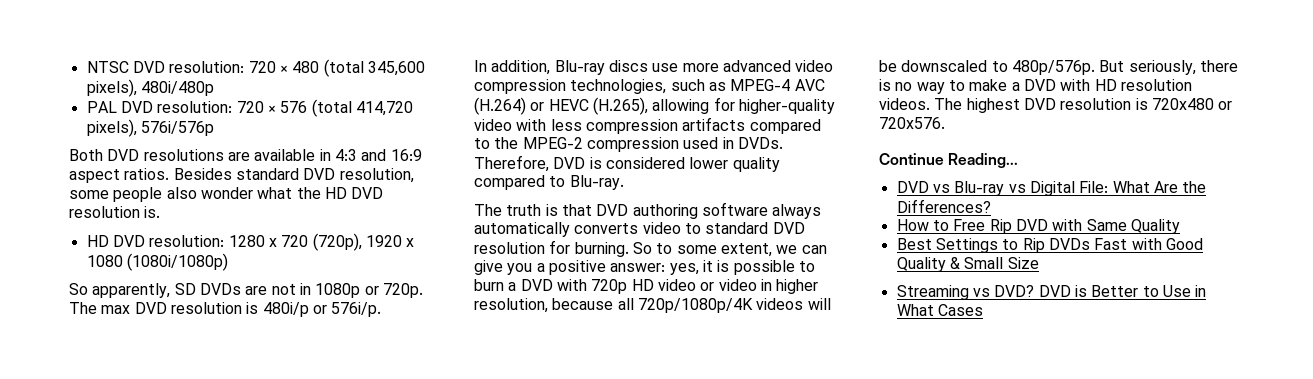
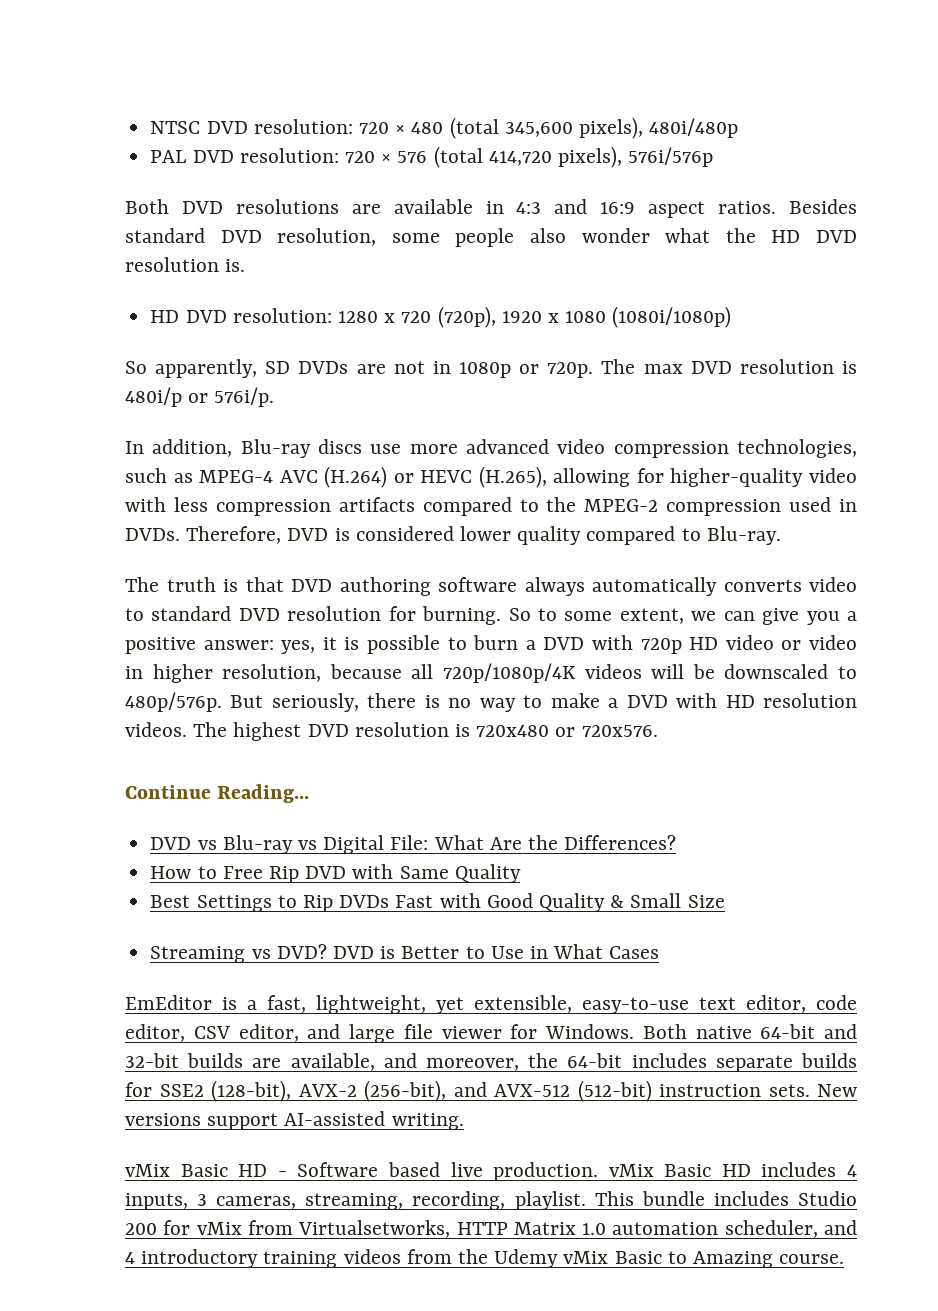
+ EmEditor is a fast, lightweight, yet extensible, easy-to-use text editor, code editor, CSV editor, and large file viewer for Windows. Both native 64-bit and 32-bit builds are available, and moreover, the 64-bit includes separate builds for SSE2 (128-bit), AVX-2 (256-bit), and AVX-512 (512-bit) instruction sets. New versions support AI-assisted writing.
+ vMix Basic HD - Software based live production. vMix Basic HD includes 4 inputs, 3 cameras, streaming, recording, playlist. This bundle includes Studio 200 for vMix from Virtualsetworks, HTTP Matrix 1.0 automation scheduler, and 4 introductory training videos from the Udemy vMix Basic to Amazing course.

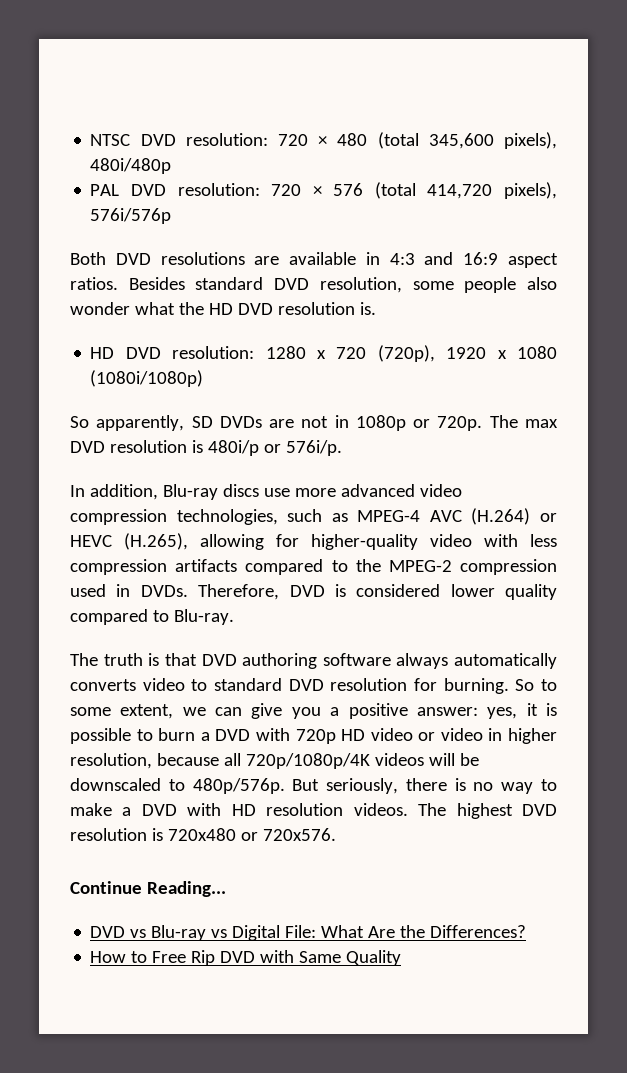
- Best Settings to Rip DVDs Fast with Good Quality & Small Size
- Streaming vs DVD? DVD is Better to Use in What Cases
- EmEditor is a fast, lightweight, yet extensible, easy-to-use text editor, code editor, CSV editor, and large file viewer for Windows. Both native 64-bit and 32-bit builds are available, and moreover, the 64-bit includes separate builds for SSE2 (128-bit), AVX-2 (256-bit), and AVX-512 (512-bit) instruction sets. New versions support AI-assisted writing.
- vMix Basic HD - Software based live production. vMix Basic HD includes 4 inputs, 3 cameras, streaming, recording, playlist. This bundle includes Studio 200 for vMix from Virtualsetworks, HTTP Matrix 1.0 automation scheduler, and 4 introductory training videos from the Udemy vMix Basic to Amazing course.

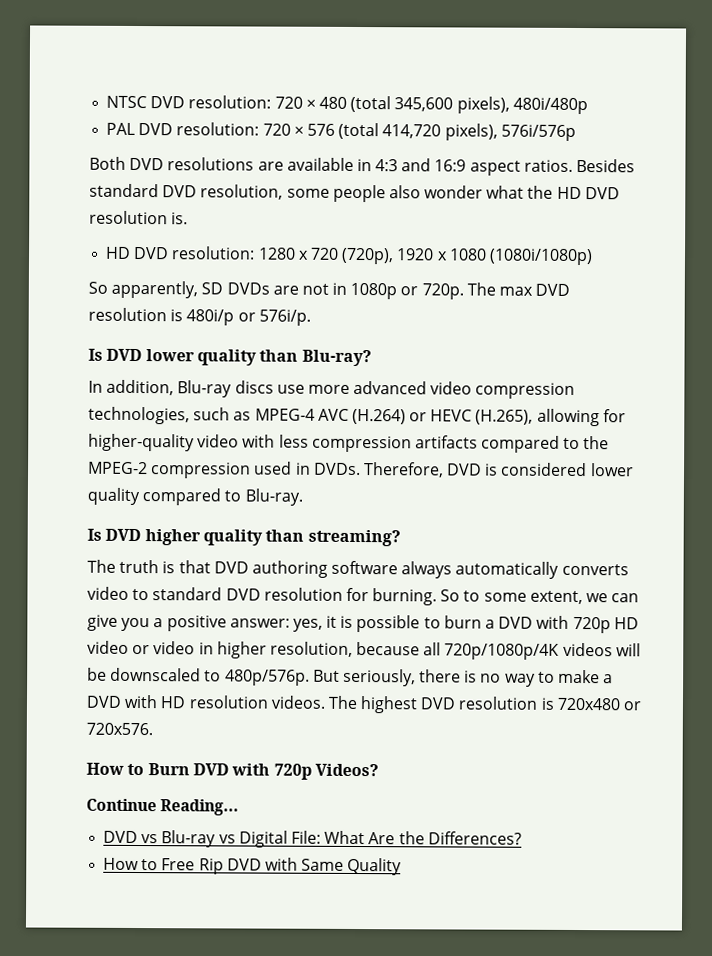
+ Is DVD lower quality than Blu-ray?
+ Is DVD higher quality than streaming?
+ How to Burn DVD with 720p Videos?

